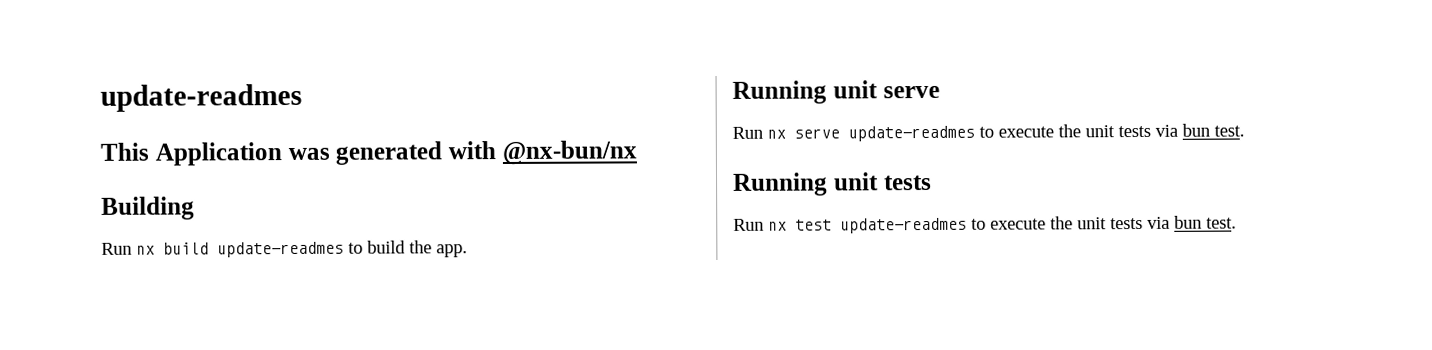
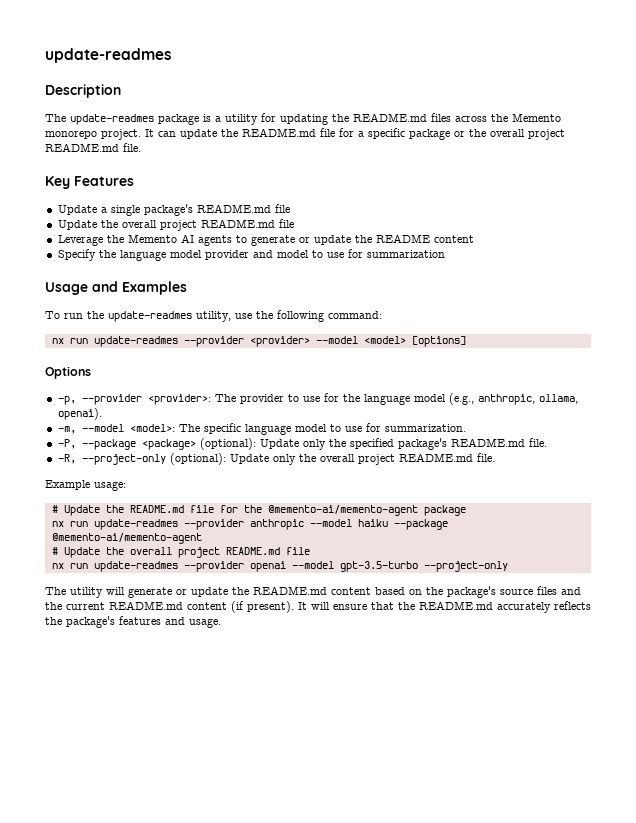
- This Application was generated with @nx-bun/nx
- Building
- Run nx build update-readmes to build the app.
- Running unit serve
- Run nx serve update-readmes to execute the unit tests via bun test.
- Running unit tests
- Run nx test update-readmes to execute the unit tests via bun test.
+ Description
+ The update-readmes package is a utility for updating the README.md files across the Memento monorepo project. It can update the README.md file for a specific package or the overall project README.md file.
+ Key Features
+ Update a single package's README.md file
+ Update the overall project README.md file
+ Leverage the Memento AI agents to generate or update the README content
+ Specify the language model provider and model to use for summarization
+ Usage and Examples
+ To run the update-readmes utility, use the following command:
+ nx run update-readmes --provider <provider> --model <model> [options]
+ Options
+ -p, --provider <provider>: The provider to use for the language model (e.g., anthropic, ollama, openai).
+ -m, --model <model>: The specific language model to use for summarization.
+ -P, --package <package> (optional): Update only the specified package's README.md file.
+ -R, --project-only (optional): Update only the overall project README.md file.
+ Example usage:
+ # Update the README.md file for the @memento-ai/memento-agent package
+ nx run update-readmes --provider anthropic --model haiku --package @memento-ai/memento-agent
+ # Update the overall project README.md file
+ nx run update-readmes --provider openai --model gpt-3.5-turbo --project-only
+ The utility will generate or update the README.md content based on the package's source files and the current README.md content (if present). It will ensure that the README.md accurately reflects the package's features and usage.

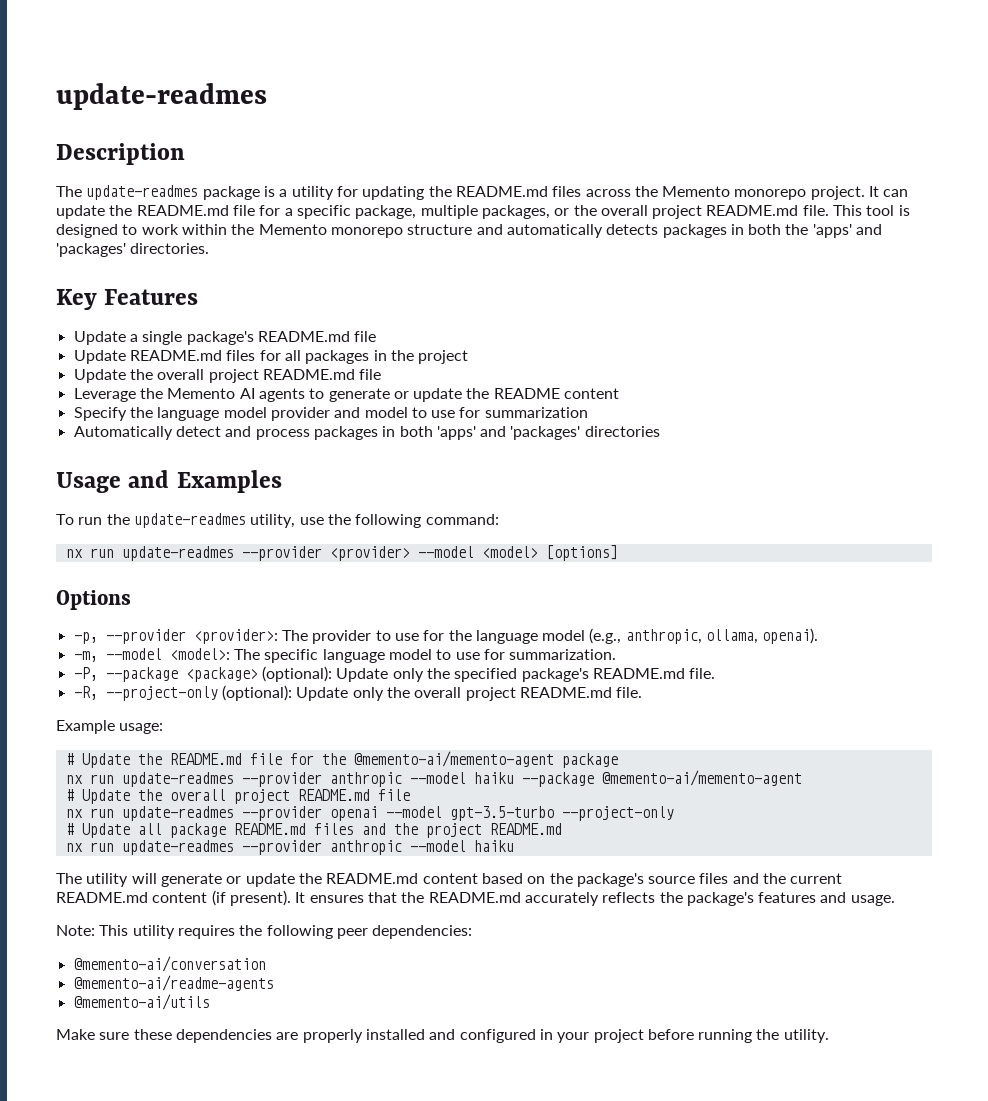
- It can update the README.md file for a specific package or the overall project README.md file.
+ It can update the README.md file for a specific package, multiple packages, or the overall project README.md file. This tool is designed to work within the Memento monorepo structure and automatically detects packages in both the 'apps' and 'packages' directories.
+ Update README.md files for all packages in the project
+ Automatically detect and process packages in both 'apps' and 'packages' directories
+ # Update all package README.md files and the project README.md
+ nx run update-readmes --provider anthropic --model haiku
- It will ensure that the README.md accurately reflects the package's features and usage.
+ It ensures that the README.md accurately reflects the package's features and usage.
+ Note: This utility requires the following peer dependencies:
+ @memento-ai/conversation
+ @memento-ai/readme-agents
+ @memento-ai/utils
+ Make sure these dependencies are properly installed and configured in your project before running the utility.

